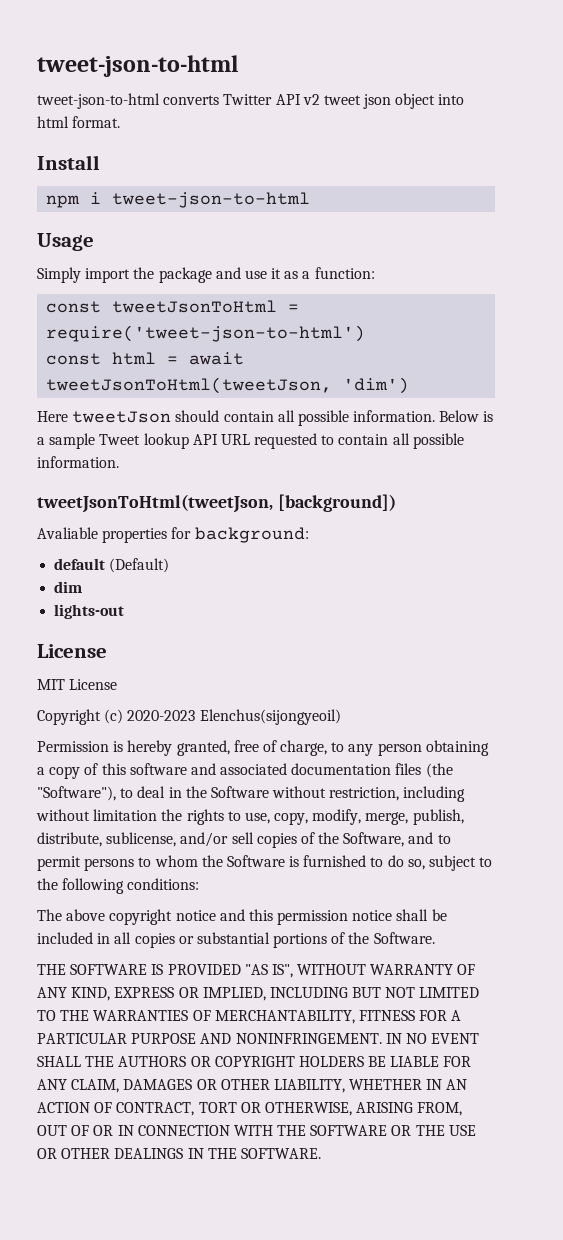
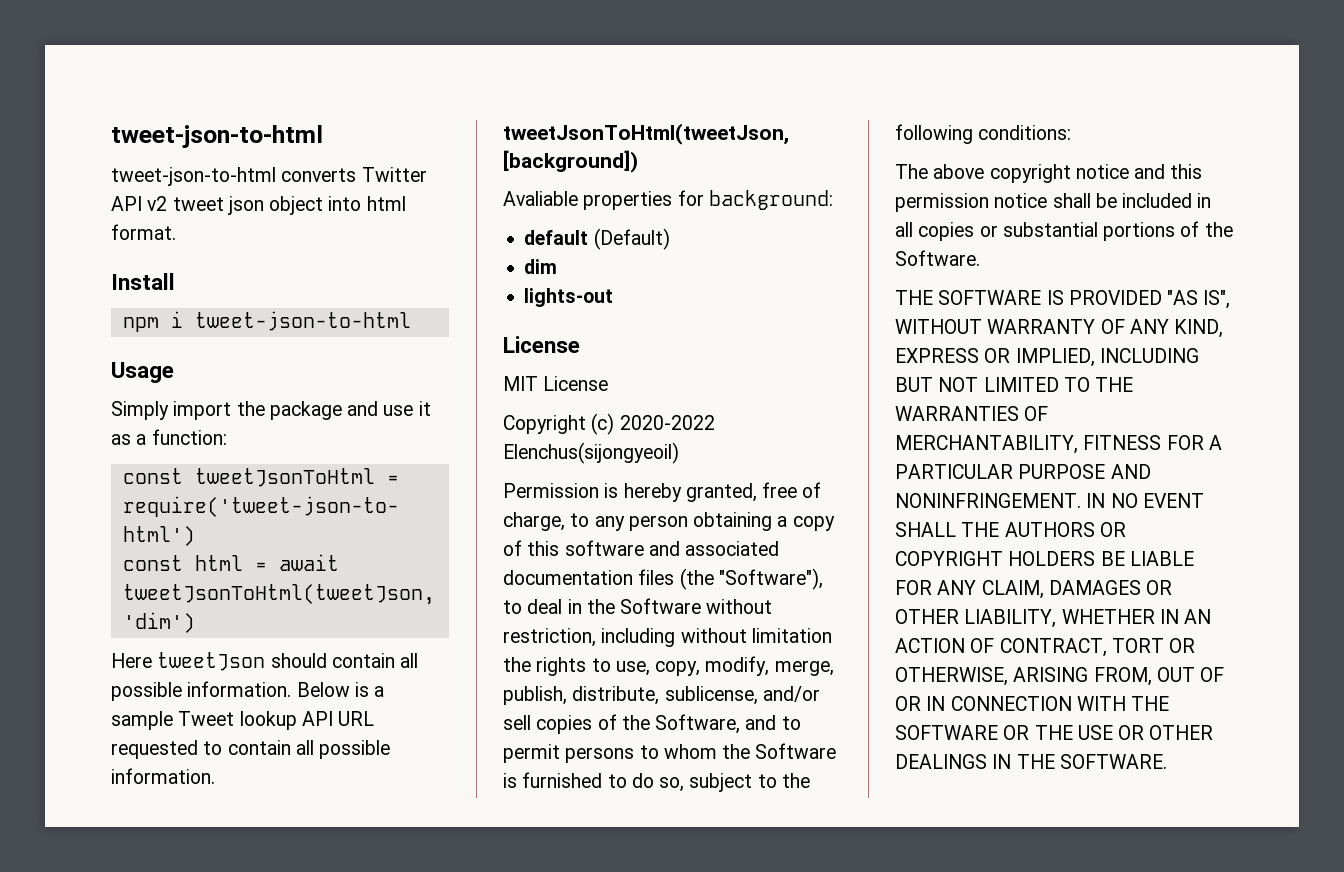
- Copyright (c) 2020-2023 Elenchus(sijongyeoil)
+ Copyright (c) 2020-2022 Elenchus(sijongyeoil)

